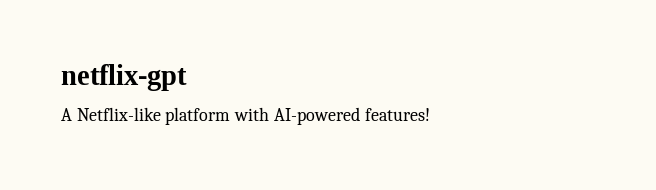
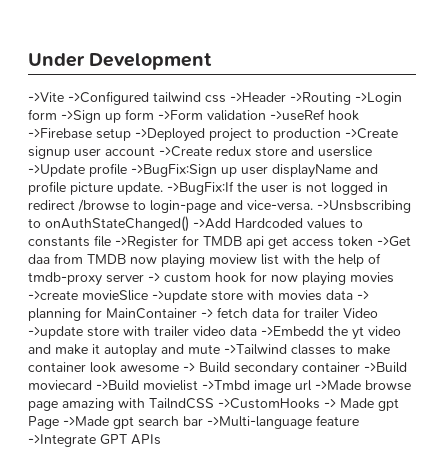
- netflix-gpt
- A Netflix-like platform with AI-powered features!
+ Under Development
+ ->Vite ->Configured tailwind css ->Header ->Routing ->Login form ->Sign up form ->Form validation ->useRef hook ->Firebase setup ->Deployed project to production ->Create signup user account ->Create redux store and userslice ->Update profile ->BugFix:Sign up user displayName and profile picture update. ->BugFix:If the user is not logged in redirect /browse to login-page and vice-versa. ->Unsbscribing to onAuthStateChanged() ->Add Hardcoded values to constants file ->Register for TMDB api get access token ->Get daa from TMDB now playing moview list with the help of tmdb-proxy server -> custom hook for now playing movies ->create movieSlice ->update store with movies data -> planning for MainContainer -> fetch data for trailer Video ->update store with trailer video data ->Embedd the yt video and make it autoplay and mute ->Tailwind classes to make container look awesome -> Build secondary container ->Build moviecard ->Build movielist ->Tmbd image url ->Made browse page amazing with TailndCSS ->CustomHooks -> Made gpt Page ->Made gpt search bar ->Multi-language feature ->Integrate GPT APIs

